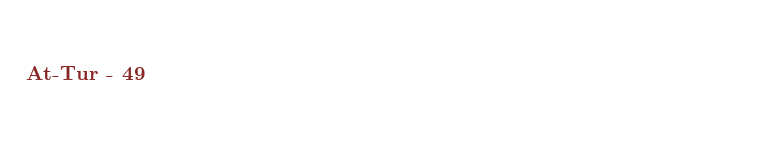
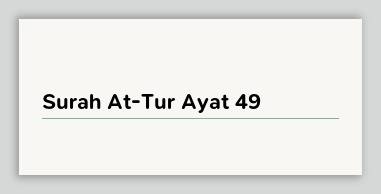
- At-Tur - 49
+ Surah At-Tur Ayat 49

